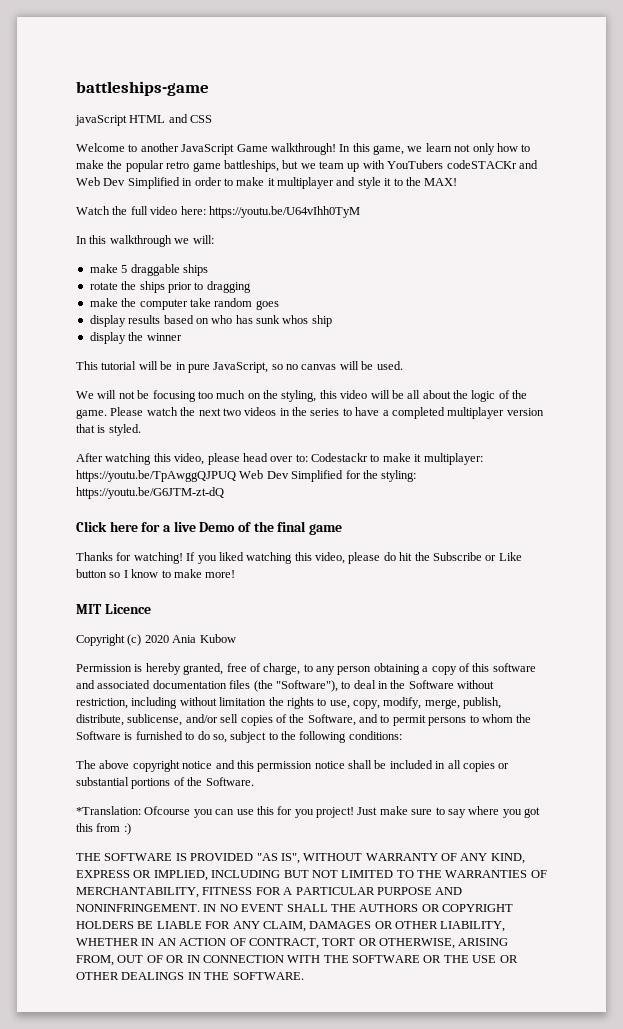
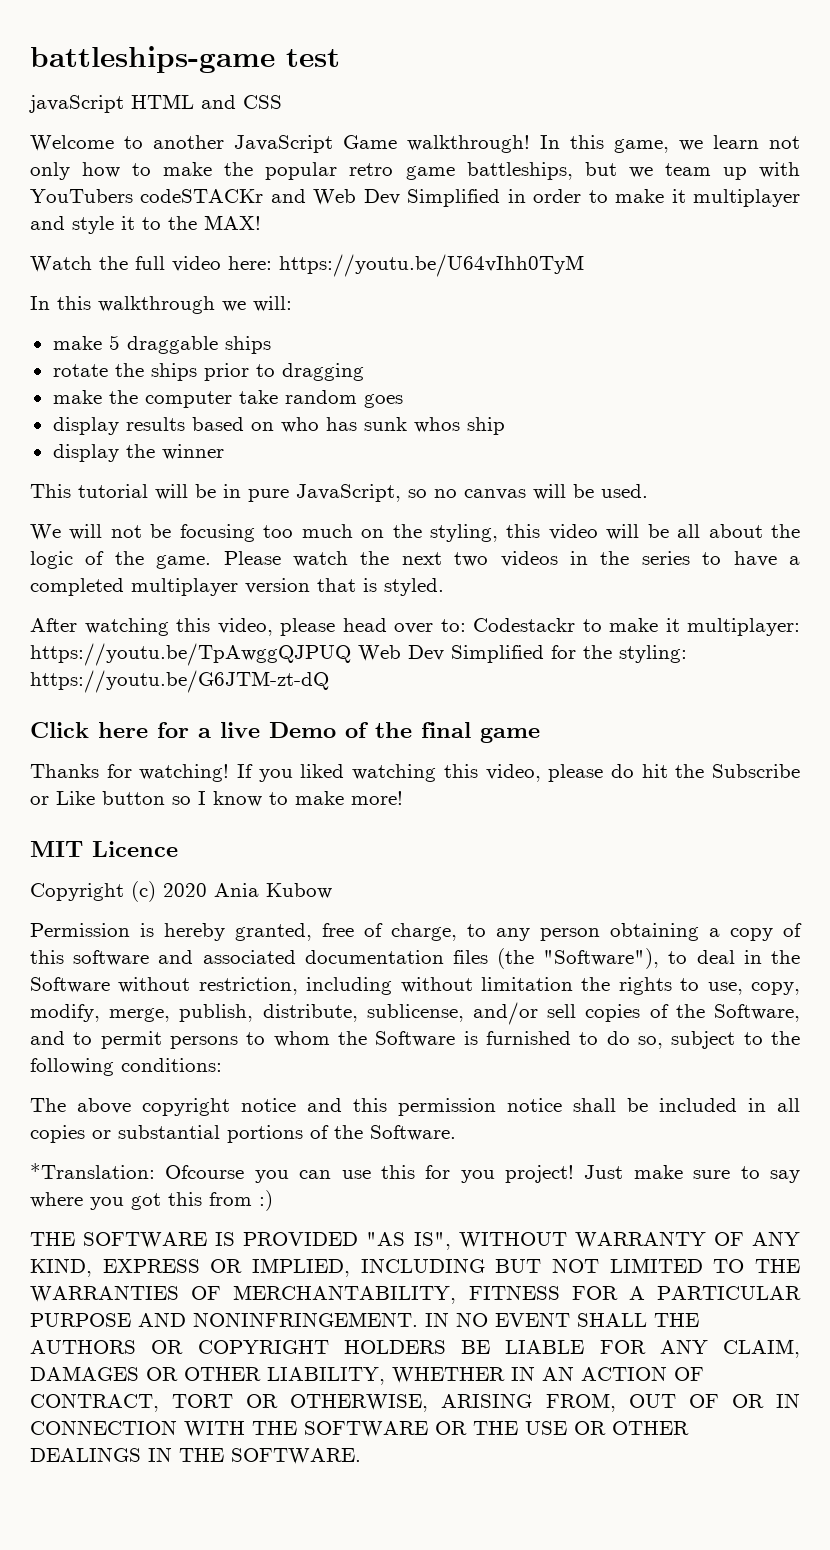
- battleships-game
+ battleships-game test

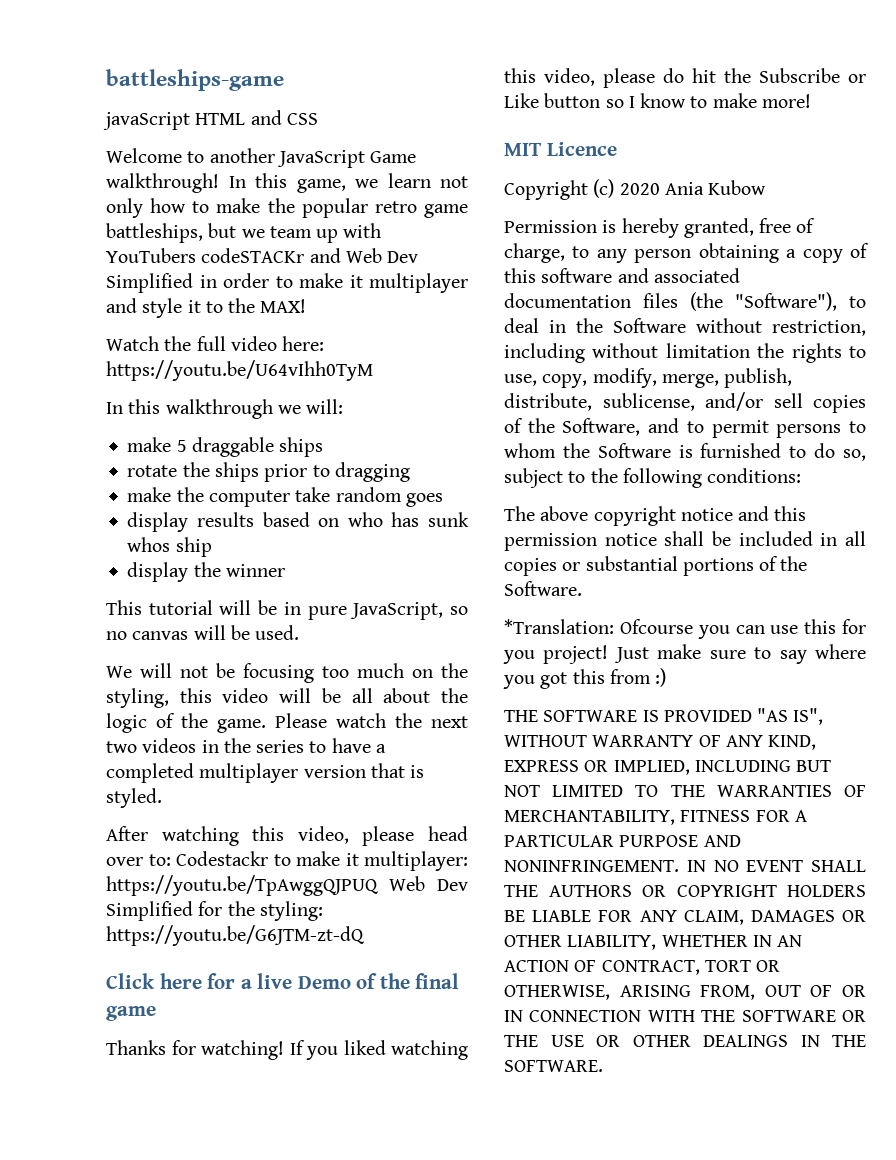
- battleships-game test
+ battleships-game

